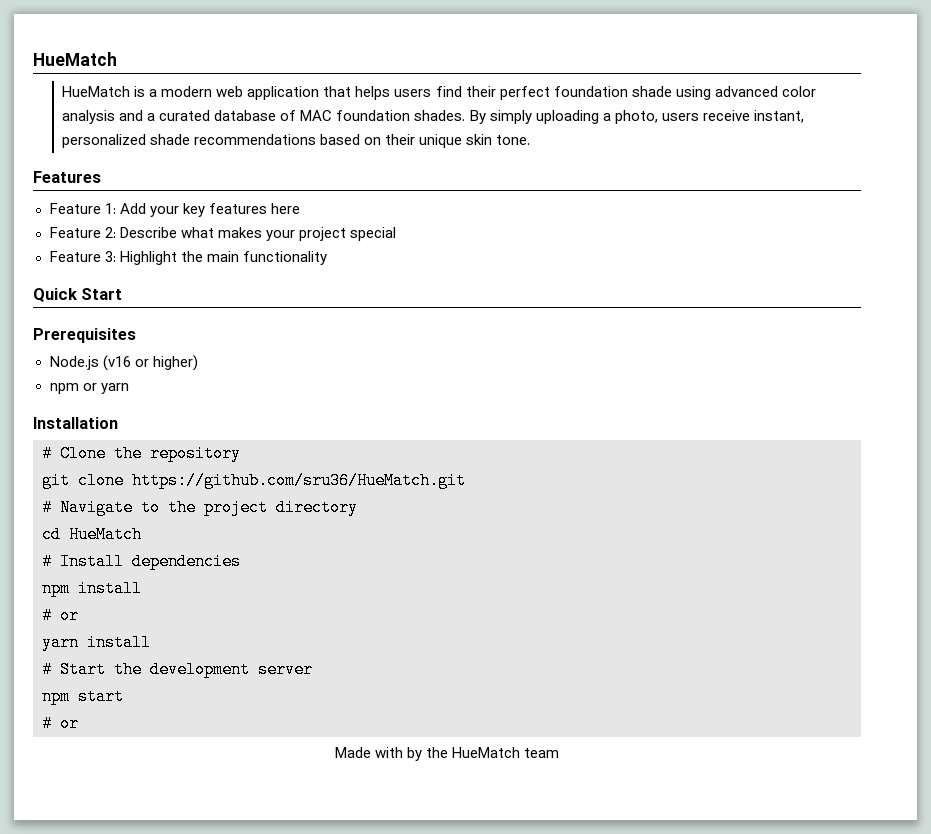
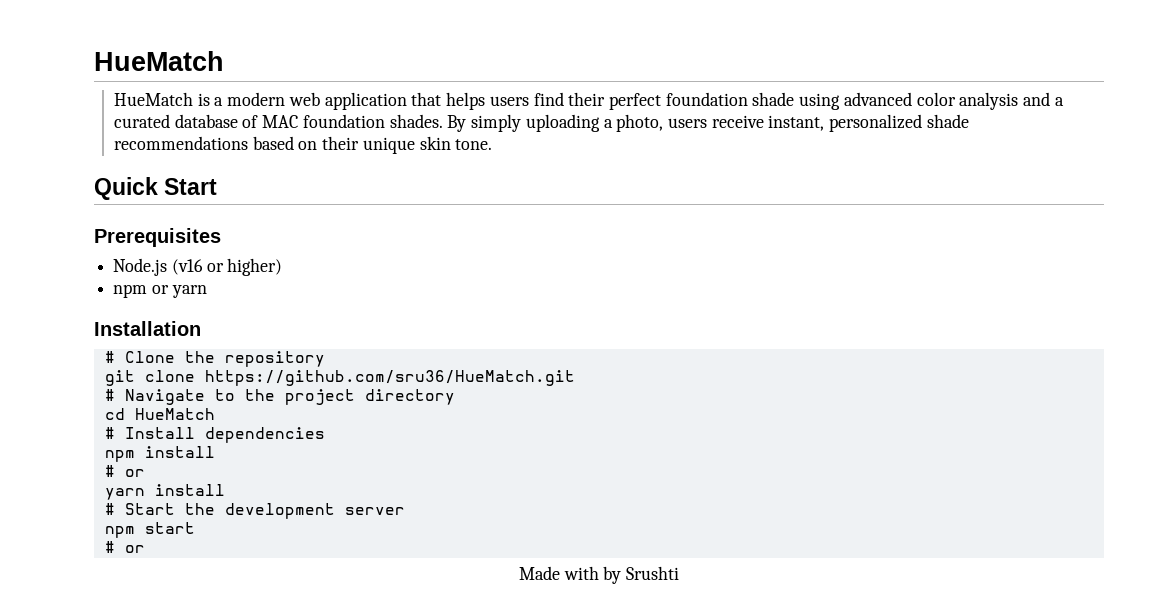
- Features
- Feature 1: Add your key features here
- Feature 2: Describe what makes your project special
- Feature 3: Highlight the main functionality
- Made with by the HueMatch team
+ Made with by Srushti

